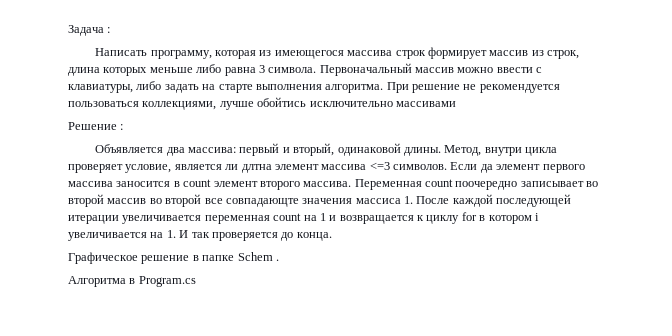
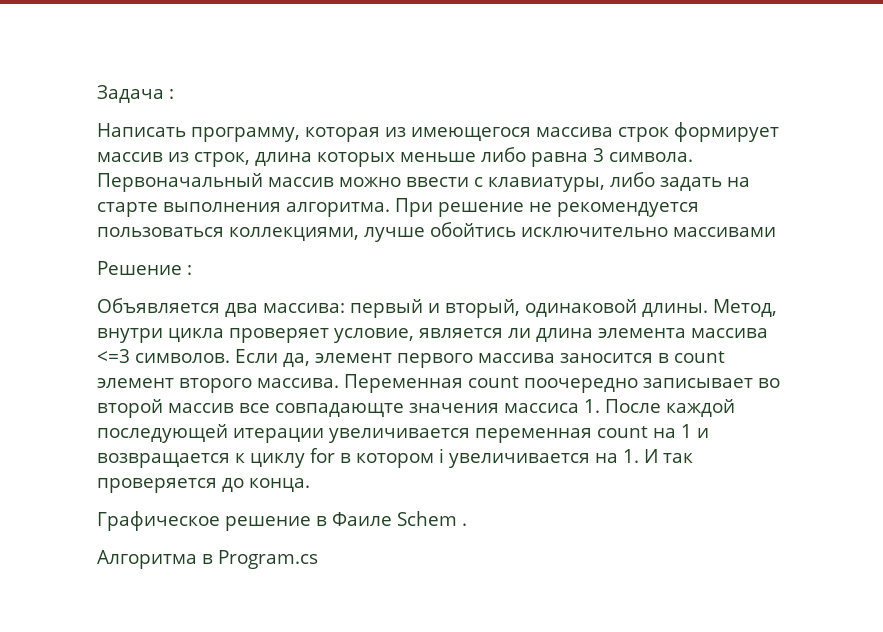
- Метод, внутри цикла проверяет условие, является ли длтна элемент массива <=3 символов.
+ Метод, внутри цикла проверяет условие, является ли длина элемента массива <=3 символов.
- Если да элемент первого массива заносится в count элемент второго массива.
+ Если да, элемент первого массива заносится в count элемент второго массива.
- Переменная count поочередно записывает во второй массив во второй все совпадающте значения массиса 1. После каждой последующей итерации увеличивается переменная count на 1 и возвращается к циклу for в котором i увеличивается на 1. И так проверяется до конца.
+ Переменная count поочередно записывает во второй массив все совпадающте значения массиса 1. После каждой последующей итерации увеличивается переменная count на 1 и возвращается к циклу for в котором i увеличивается на 1. И так проверяется до конца.
- Графическое решение в папке Schem .
+ Графическое решение в Фаиле Schem .

